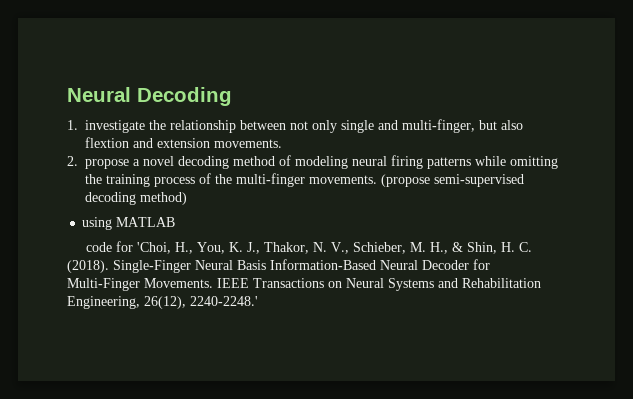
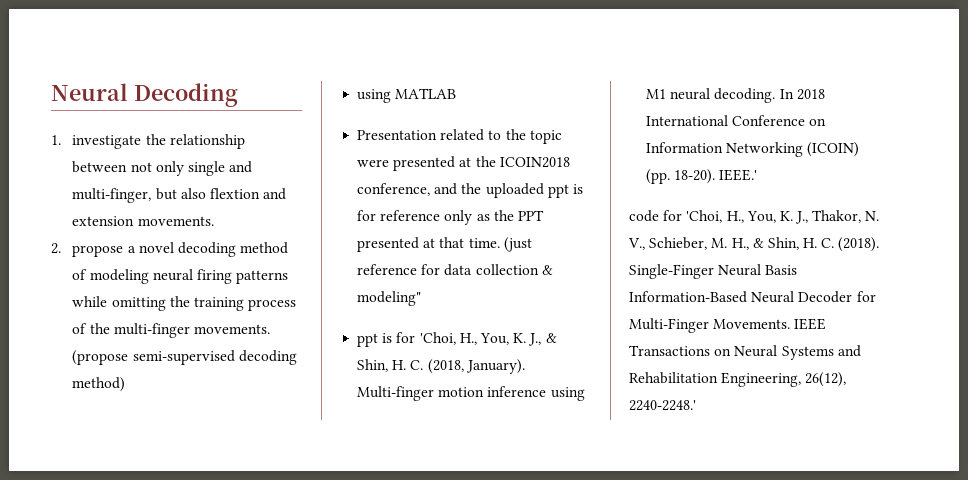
+ Presentation related to the topic were presented at the ICOIN2018 conference, and the uploaded ppt is for reference only as the PPT presented at that time. (just reference for data collection & modeling"
+ ppt is for 'Choi, H., You, K. J., & Shin, H. C. (2018, January). Multi-finger motion inference using M1 neural decoding. In 2018 International Conference on Information Networking (ICOIN) (pp. 18-20). IEEE.'

